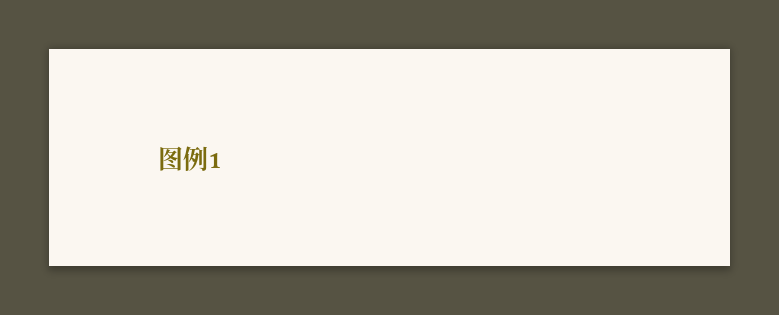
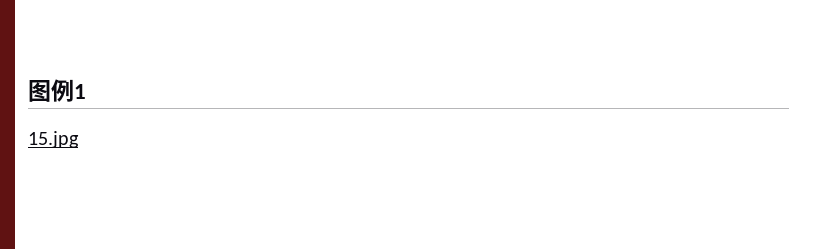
+ 15.jpg

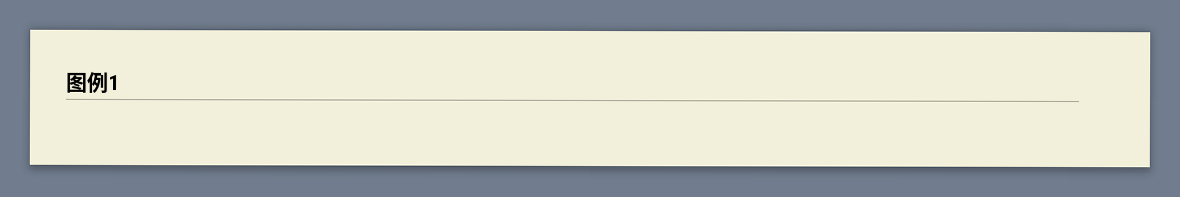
- 15.jpg

